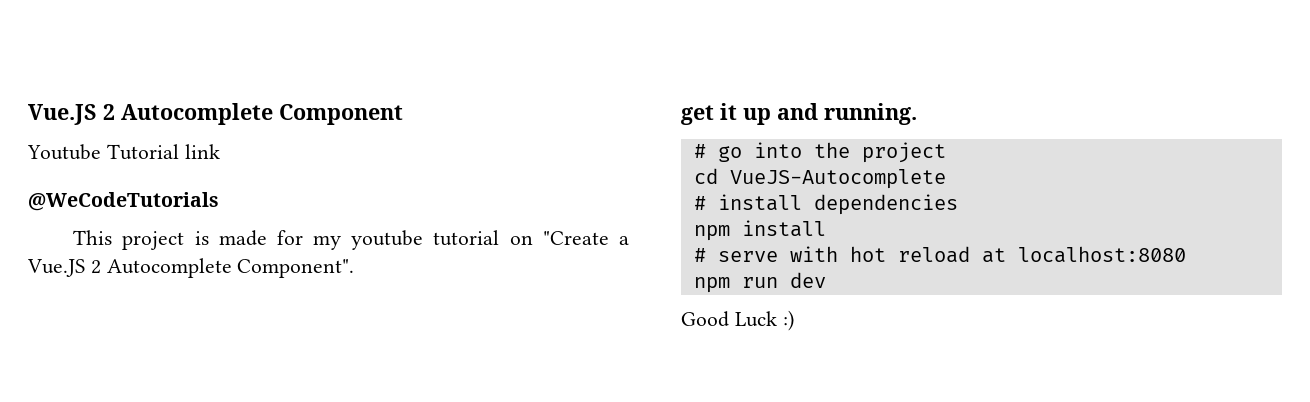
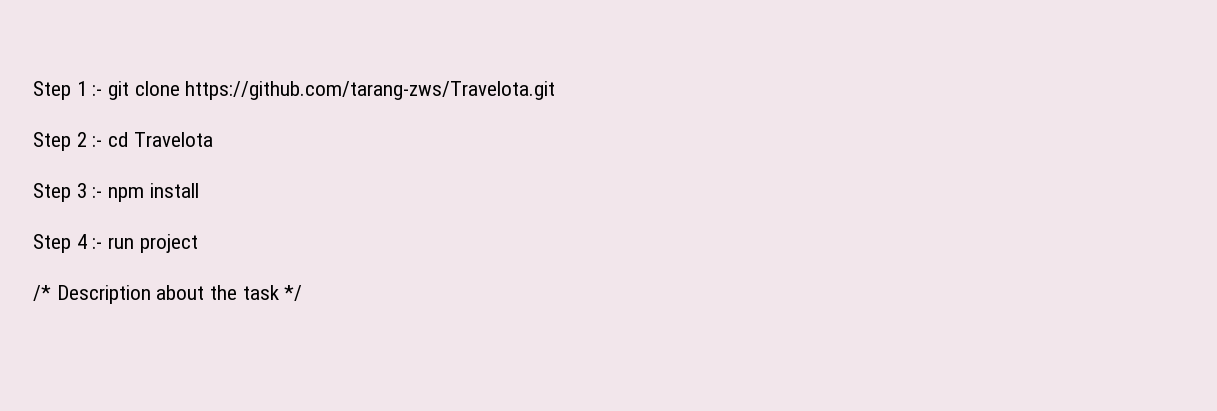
- Vue.JS 2 Autocomplete Component
- Youtube Tutorial link
- @WeCodeTutorials
- This project is made for my youtube tutorial on "Create a Vue.JS 2 Autocomplete Component".
- get it up and running.
- # go into the project
- cd VueJS-Autocomplete
- # install dependencies
- npm install
- # serve with hot reload at localhost:8080
- npm run dev
- Good Luck :)
+ Step 1 :- git clone https://github.com/tarang-zws/Travelota.git
+ Step 2 :- cd Travelota
+ Step 3 :- npm install
+ Step 4 :- run project
+ /* Description about the task */

